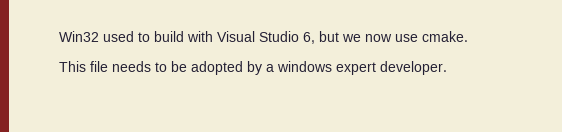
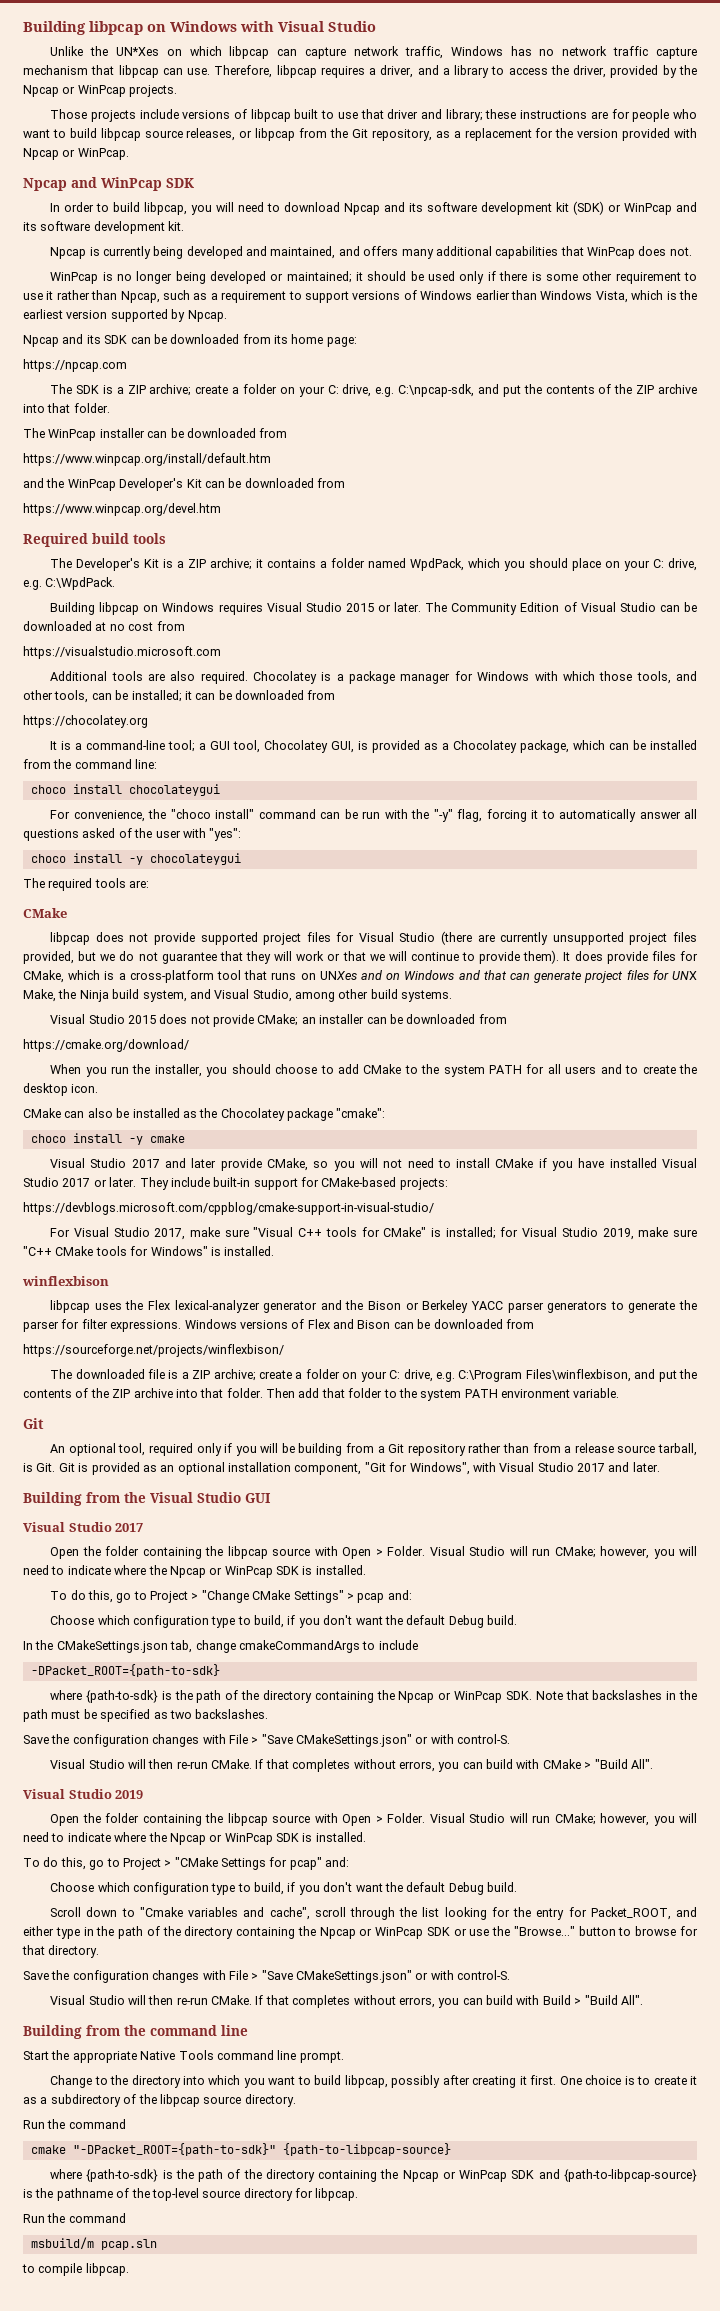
- Win32 used to build with Visual Studio 6, but we now use cmake.
- This file needs to be adopted by a windows expert developer.
+ Building libpcap on Windows with Visual Studio
+ Unlike the UN*Xes on which libpcap can capture network traffic, Windows has no network traffic capture mechanism that libpcap can use. Therefore, libpcap requires a driver, and a library to access the driver, provided by the Npcap or WinPcap projects.
+ Those projects include versions of libpcap built to use that driver and library; these instructions are for people who want to build libpcap source releases, or libpcap from the Git repository, as a replacement for the version provided with Npcap or WinPcap.
+ Npcap and WinPcap SDK
+ In order to build libpcap, you will need to download Npcap and its software development kit (SDK) or WinPcap and its software development kit.
+ Npcap is currently being developed and maintained, and offers many additional capabilities that WinPcap does not.
+ WinPcap is no longer being developed or maintained; it should be used only if there is some other requirement to use it rather than Npcap, such as a requirement to support versions of Windows earlier than Windows Vista, which is the earliest version supported by Npcap.
+ Npcap and its SDK can be downloaded from its home page:
+ https://npcap.com
+ The SDK is a ZIP archive; create a folder on your C: drive, e.g. C:\npcap-sdk, and put the contents of the ZIP archive into that folder.
+ The WinPcap installer can be downloaded from
+ https://www.winpcap.org/install/default.htm
+ and the WinPcap Developer's Kit can be downloaded from
+ https://www.winpcap.org/devel.htm
+ Required build tools
+ The Developer's Kit is a ZIP archive; it contains a folder named WpdPack, which you should place on your C: drive, e.g. C:\WpdPack.
+ Building libpcap on Windows requires Visual Studio 2015 or later. The Community Edition of Visual Studio can be downloaded at no cost from
+ https://visualstudio.microsoft.com
+ Additional tools are also required. Chocolatey is a package manager for Windows with which those tools, and other tools, can be installed; it can be downloaded from
+ https://chocolatey.org
+ It is a command-line tool; a GUI tool, Chocolatey GUI, is provided as a Chocolatey package, which can be installed from the command line:
+ choco install chocolateygui
+ For convenience, the "choco install" command can be run with the "-y" flag, forcing it to automatically answer all questions asked of the user with "yes":
+ choco install -y chocolateygui
+ The required tools are:
+ CMake
+ libpcap does not provide supported project files for Visual Studio (there are currently unsupported project files provided, but we do not guarantee that they will work or that we will continue to provide them). It does provide files for CMake, which is a cross-platform tool that runs on UNXes and on Windows and that can generate project files for UNX Make, the Ninja build system, and Visual Studio, among other build systems.
+ Visual Studio 2015 does not provide CMake; an installer can be downloaded from
+ https://cmake.org/download/
+ When you run the installer, you should choose to add CMake to the system PATH for all users and to create the desktop icon.
+ CMake can also be installed as the Chocolatey package "cmake":
+ choco install -y cmake
+ Visual Studio 2017 and later provide CMake, so you will not need to install CMake if you have installed Visual Studio 2017 or later. They include built-in support for CMake-based projects:
+ https://devblogs.microsoft.com/cppblog/cmake-support-in-visual-studio/
+ For Visual Studio 2017, make sure "Visual C++ tools for CMake" is installed; for Visual Studio 2019, make sure "C++ CMake tools for Windows" is installed.
+ winflexbison
+ libpcap uses the Flex lexical-analyzer generator and the Bison or Berkeley YACC parser generators to generate the parser for filter expressions. Windows versions of Flex and Bison can be downloaded from
+ https://sourceforge.net/projects/winflexbison/
+ The downloaded file is a ZIP archive; create a folder on your C: drive, e.g. C:\Program Files\winflexbison, and put the contents of the ZIP archive into that folder. Then add that folder to the system PATH environment variable.
+ Git
+ An optional tool, required only if you will be building from a Git repository rather than from a release source tarball, is Git. Git is provided as an optional installation component, "Git for Windows", with Visual Studio 2017 and later.
+ Building from the Visual Studio GUI
+ Visual Studio 2017
+ Open the folder containing the libpcap source with Open > Folder. Visual Studio will run CMake; however, you will need to indicate where the Npcap or WinPcap SDK is installed.
+ To do this, go to Project > "Change CMake Settings" > pcap and:
+ Choose which configuration type to build, if you don't want the default Debug build.
+ In the CMakeSettings.json tab, change cmakeCommandArgs to include
+ -DPacket_ROOT={path-to-sdk}
+ where {path-to-sdk} is the path of the directory containing the Npcap or WinPcap SDK. Note that backslashes in the path must be specified as two backslashes.
+ Save the configuration changes with File > "Save CMakeSettings.json" or with control-S.
+ Visual Studio will then re-run CMake. If that completes without errors, you can build with CMake > "Build All".
+ Visual Studio 2019
+ Open the folder containing the libpcap source with Open > Folder. Visual Studio will run CMake; however, you will need to indicate where the Npcap or WinPcap SDK is installed.
+ To do this, go to Project > "CMake Settings for pcap" and:
+ Choose which configuration type to build, if you don't want the default Debug build.
+ Scroll down to "Cmake variables and cache", scroll through the list looking for the entry for Packet_ROOT, and either type in the path of the directory containing the Npcap or WinPcap SDK or use the "Browse..." button to browse for that directory.
+ Save the configuration changes with File > "Save CMakeSettings.json" or with control-S.
+ Visual Studio will then re-run CMake. If that completes without errors, you can build with Build > "Build All".
+ Building from the command line
+ Start the appropriate Native Tools command line prompt.
+ Change to the directory into which you want to build libpcap, possibly after creating it first. One choice is to create it as a subdirectory of the libpcap source directory.
+ Run the command
+ cmake "-DPacket_ROOT={path-to-sdk}" {path-to-libpcap-source}
+ where {path-to-sdk} is the path of the directory containing the Npcap or WinPcap SDK and {path-to-libpcap-source} is the pathname of the top-level source directory for libpcap.
+ Run the command
+ msbuild/m pcap.sln
+ to compile libpcap.

